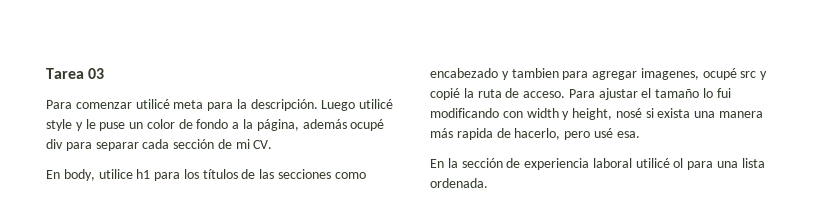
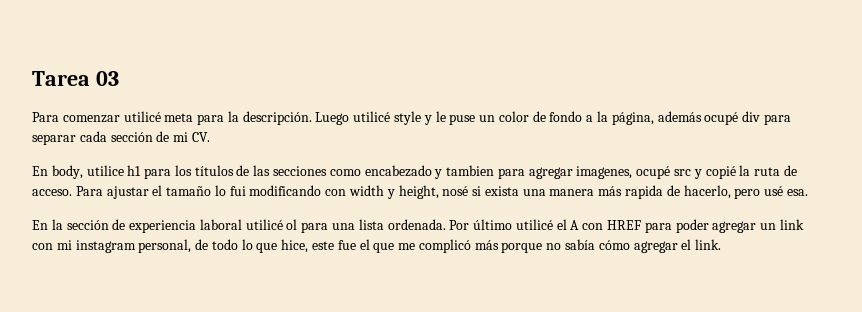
+ Por último utilicé el A con HREF para poder agregar un link con mi instagram personal, de todo lo que hice, este fue el que me complicó más porque no sabía cómo agregar el link.

